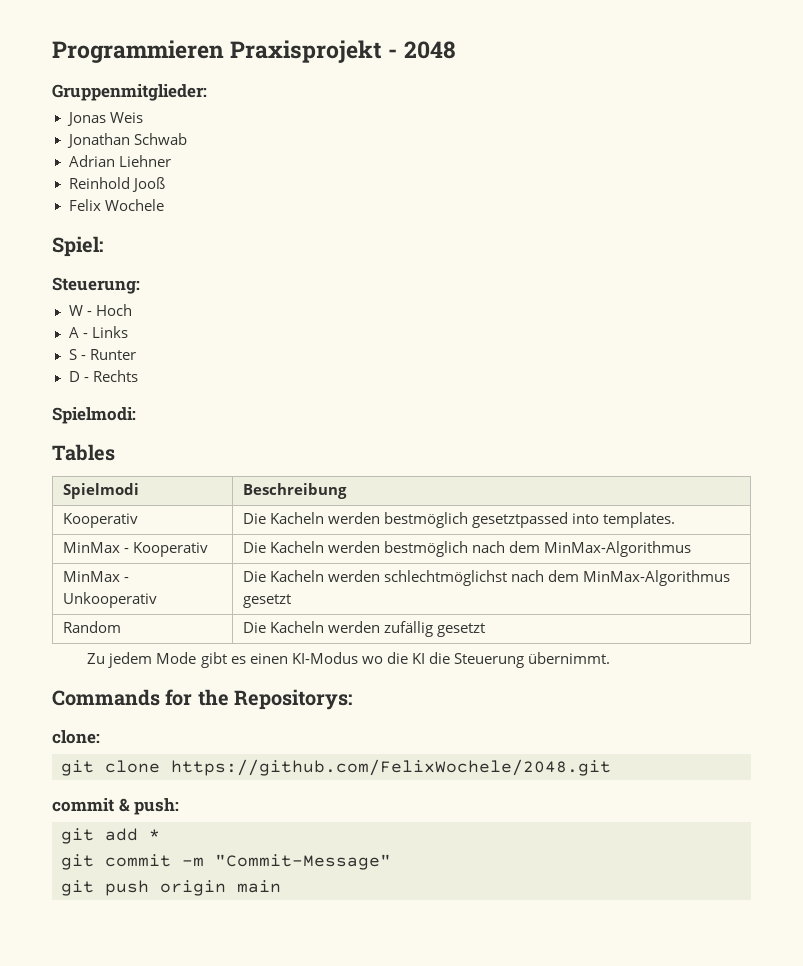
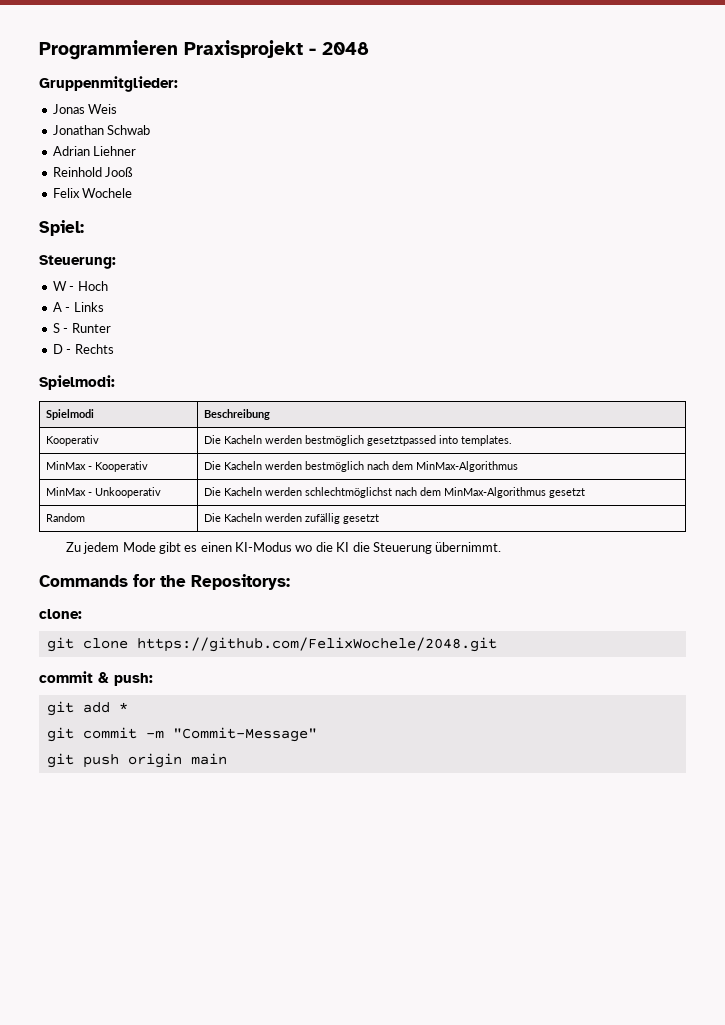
- Tables

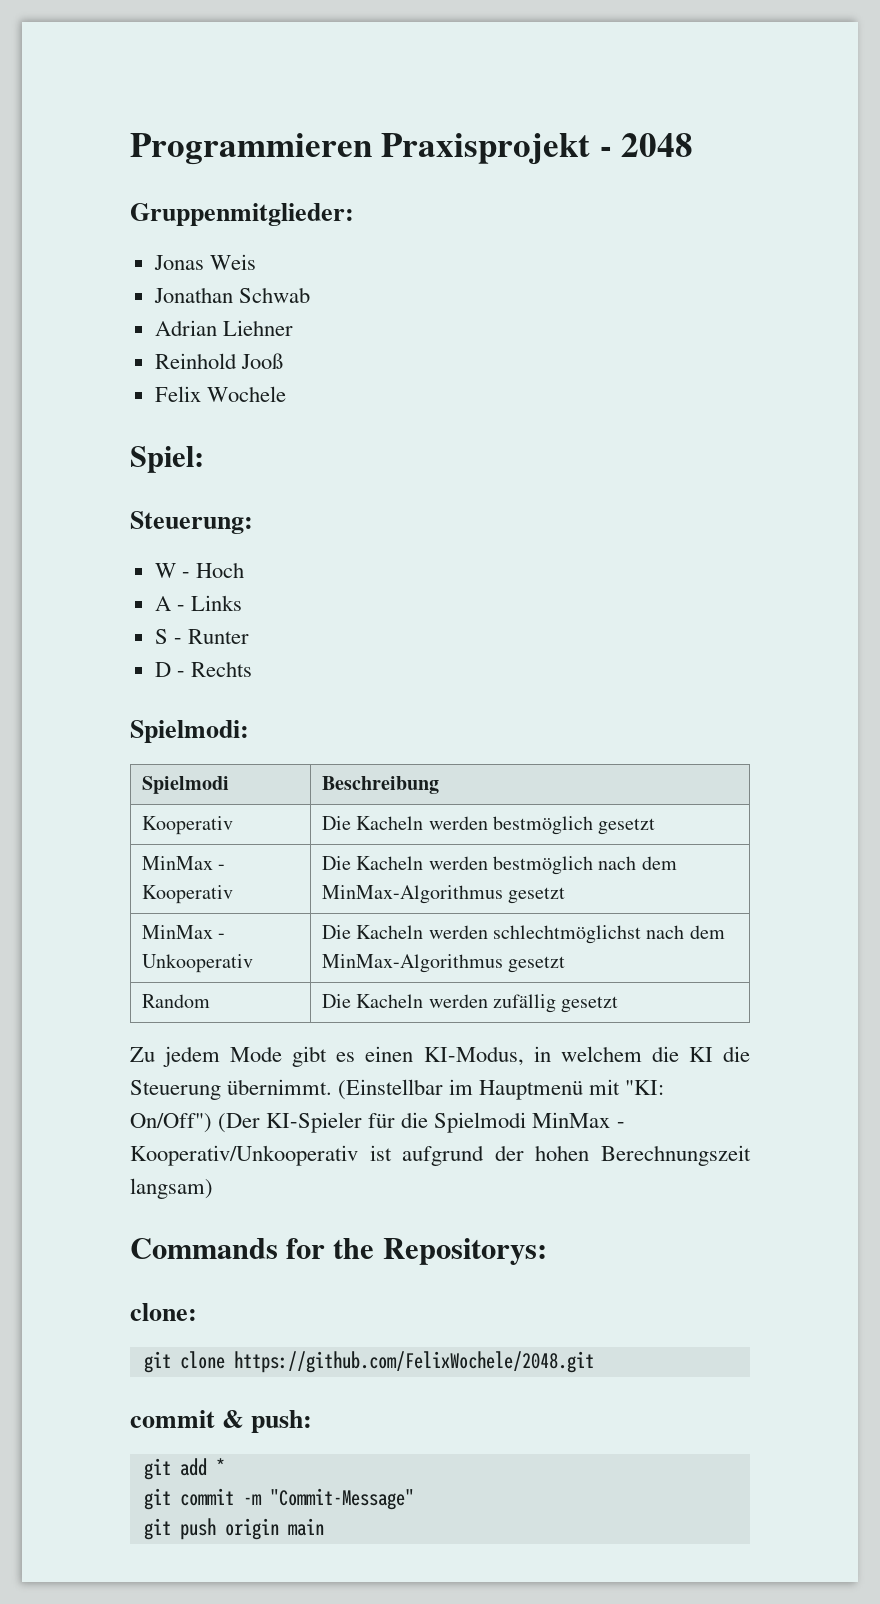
- Kooperativ | Die Kacheln werden bestmöglich gesetztpassed into templates.
+ Kooperativ | Die Kacheln werden bestmöglich gesetzt
- MinMax - Kooperativ | Die Kacheln werden bestmöglich nach dem MinMax-Algorithmus
+ MinMax - Kooperativ | Die Kacheln werden bestmöglich nach dem MinMax-Algorithmus gesetzt
- Zu jedem Mode gibt es einen KI-Modus wo die KI die Steuerung übernimmt.
+ Zu jedem Mode gibt es einen KI-Modus, in welchem die KI die Steuerung übernimmt. (Einstellbar im Hauptmenü mit "KI: On/Off") (Der KI-Spieler für die Spielmodi MinMax - Kooperativ/Unkooperativ ist aufgrund der hohen Berechnungszeit langsam)

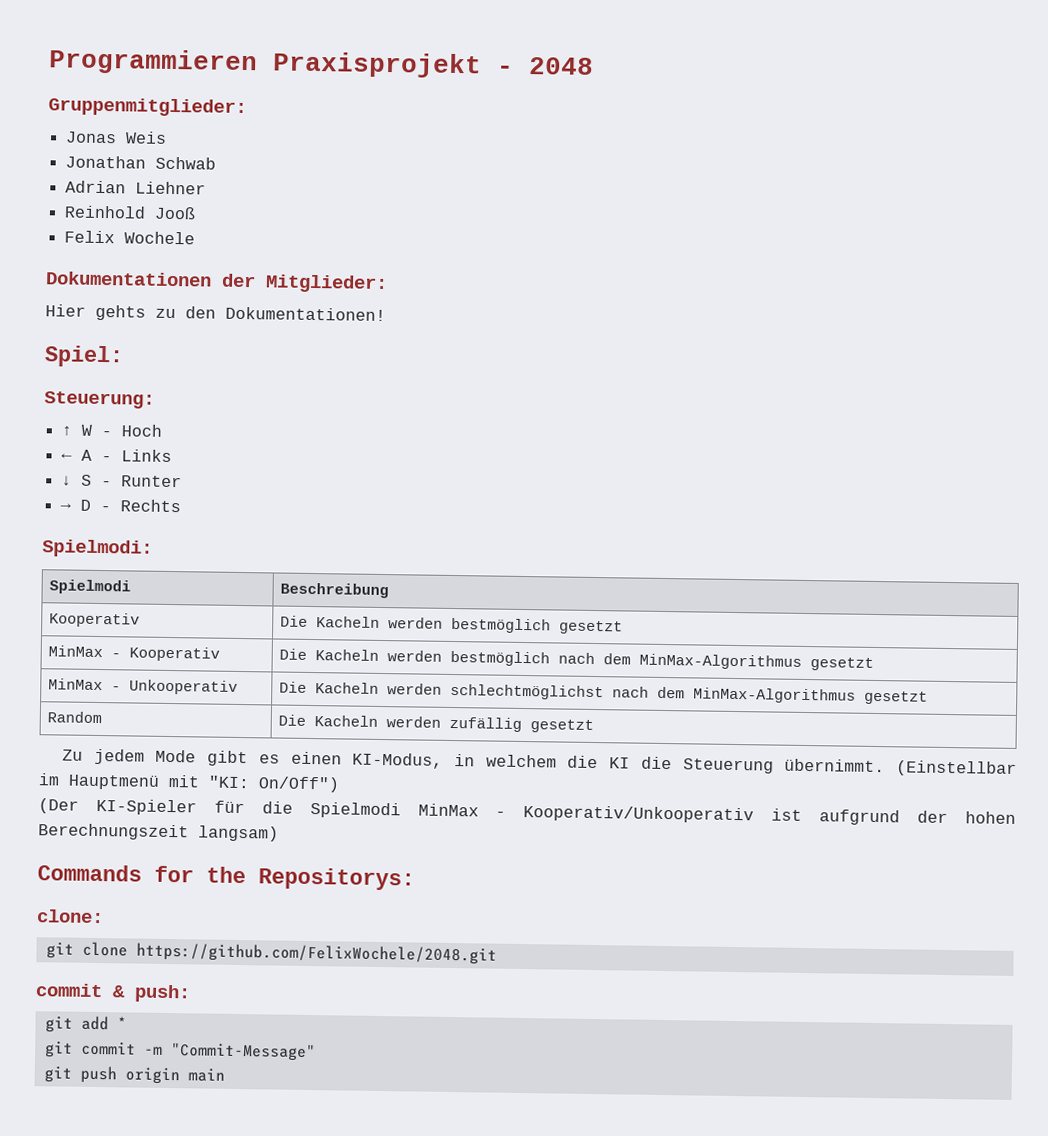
+ Dokumentationen der Mitglieder:
+ Hier gehts zu den Dokumentationen!
- W - Hoch
+ ↑ W - Hoch
- A - Links
+ ← A - Links
- S - Runter
+ ↓ S - Runter
- D - Rechts
+ → D - Rechts
- (Einstellbar im Hauptmenü mit "KI: On/Off") (Der KI-Spieler für die Spielmodi MinMax - Kooperativ/Unkooperativ ist aufgrund der hohen Berechnungszeit langsam)
+ (Einstellbar im Hauptmenü mit "KI: On/Off")
+ (Der KI-Spieler für die Spielmodi MinMax - Kooperativ/Unkooperativ ist aufgrund der hohen Berechnungszeit langsam)

